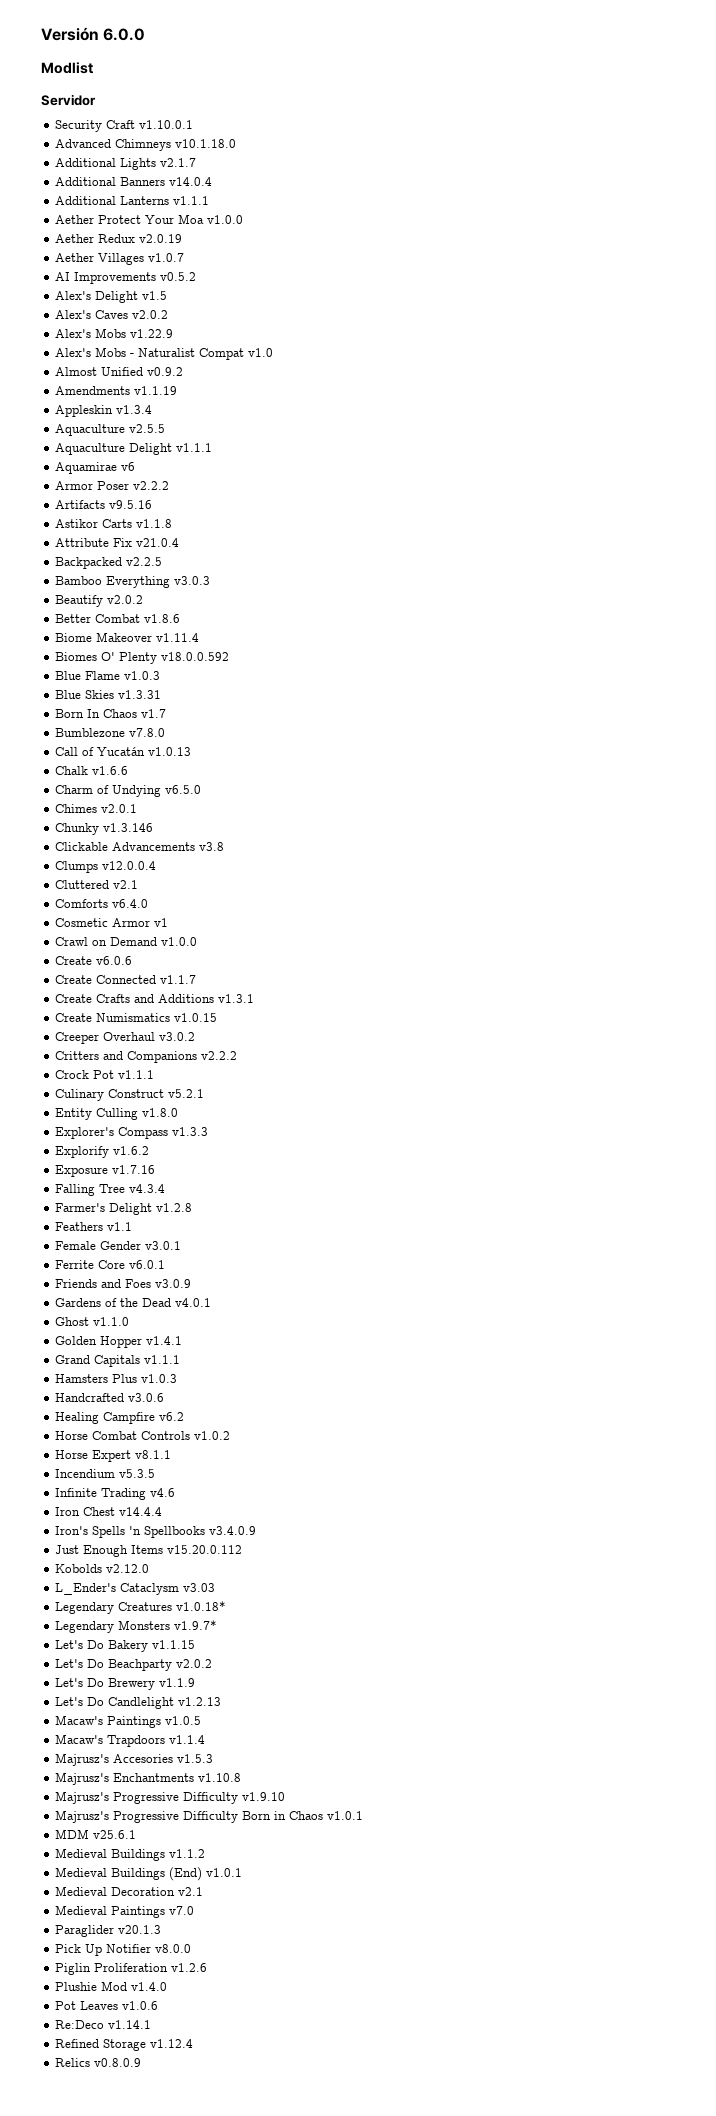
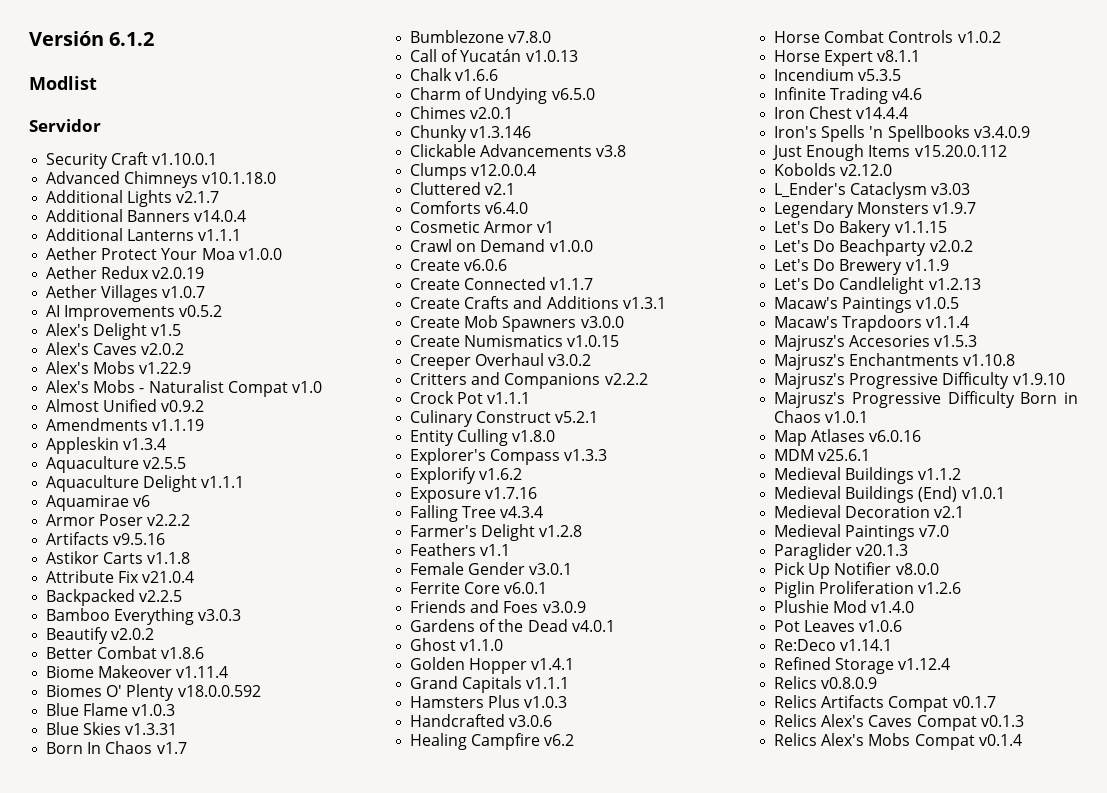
- Versión 6.0.0
+ Versión 6.1.2
+ Create Mob Spawners v3.0.0
- Legendary Creatures v1.0.18*
- Legendary Monsters v1.9.7*
+ Legendary Monsters v1.9.7
+ Map Atlases v6.0.16
+ Relics Artifacts Compat v0.1.7
+ Relics Alex's Caves Compat v0.1.3
+ Relics Alex's Mobs Compat v0.1.4

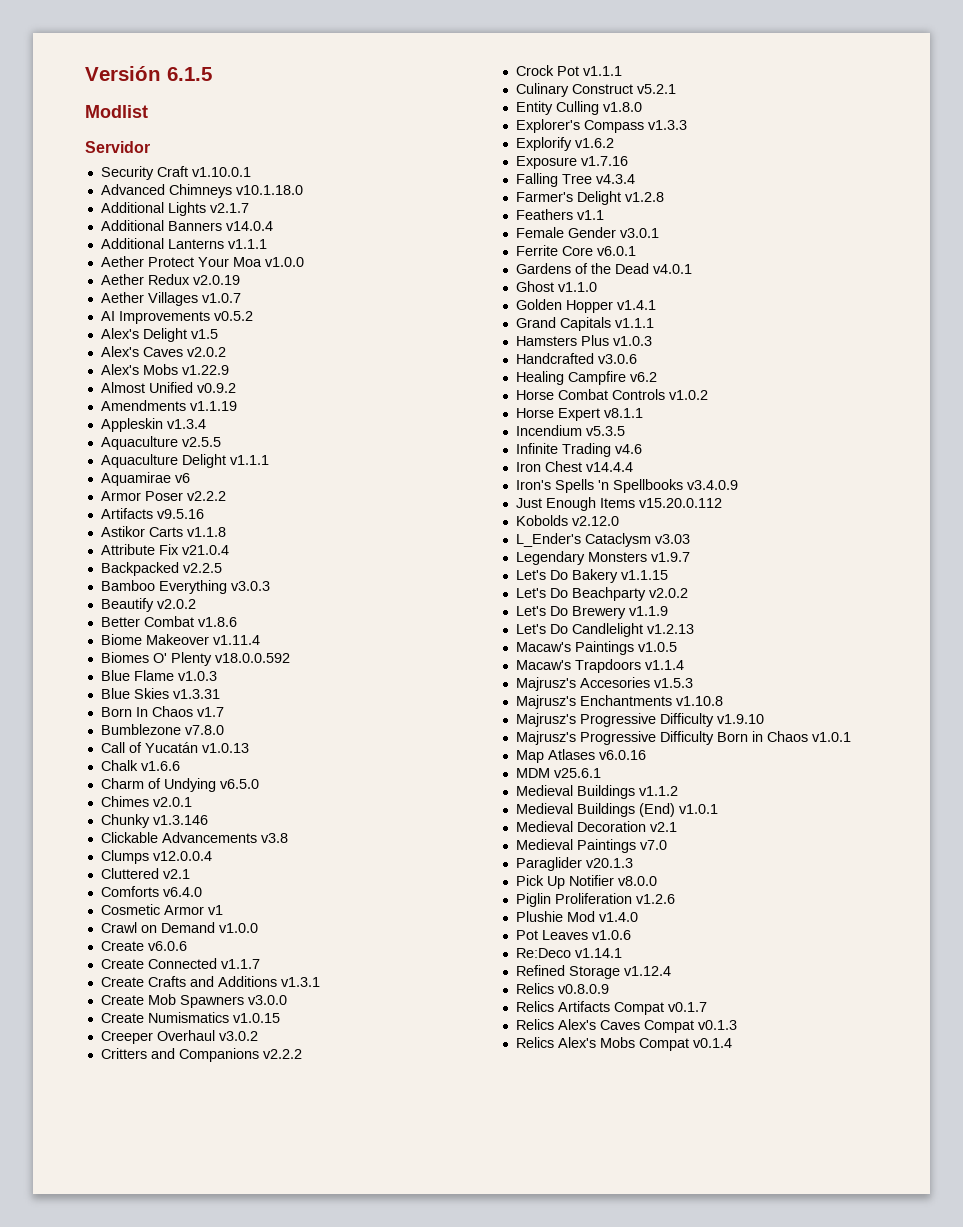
- Versión 6.1.2
+ Versión 6.1.5
- Alex's Mobs - Naturalist Compat v1.0
- Friends and Foes v3.0.9

